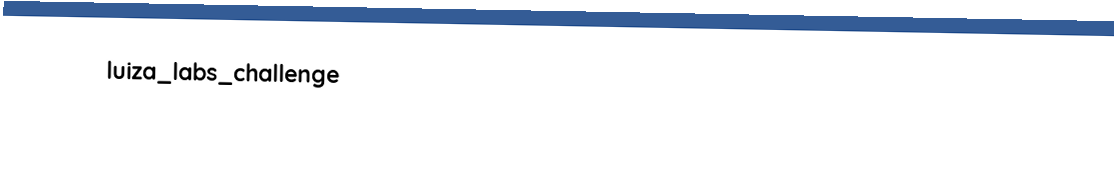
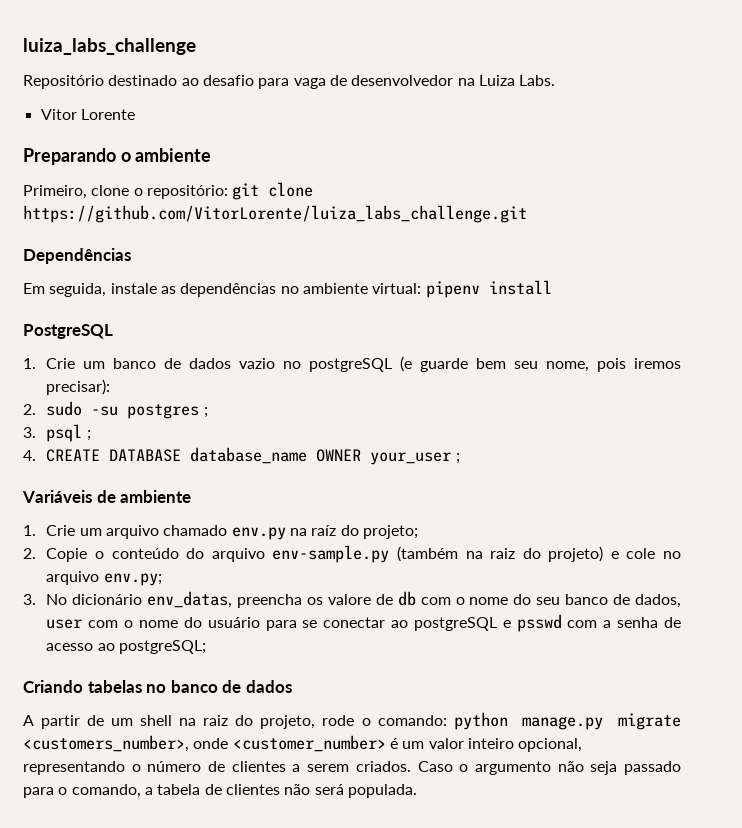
+ Repositório destinado ao desafio para vaga de desenvolvedor na Luiza Labs.
+ Vitor Lorente
+ Preparando o ambiente
+ Primeiro, clone o repositório: git clone https://github.com/VitorLorente/luiza_labs_challenge.git
+ Dependências
+ Em seguida, instale as dependências no ambiente virtual: pipenv install
+ PostgreSQL
+ 1. Crie um banco de dados vazio no postgreSQL (e guarde bem seu nome, pois iremos precisar):
+ 2. sudo -su postgres ;
+ 3. psql ;
+ 4. CREATE DATABASE database_name OWNER your_user ;
+ Variáveis de ambiente
+ 1. Crie um arquivo chamado env.py na raíz do projeto;
+ 2. Copie o conteúdo do arquivo env-sample.py (também na raiz do projeto) e cole no arquivo env.py;
+ 3. No dicionário env_datas, preencha os valore de db com o nome do seu banco de dados, user com o nome do usuário para se conectar ao postgreSQL e psswd com a senha de acesso ao postgreSQL;
+ Criando tabelas no banco de dados
+ A partir de um shell na raiz do projeto, rode o comando: python manage.py migrate <customers_number>, onde <customer_number> é um valor inteiro opcional, representando o número de clientes a serem criados. Caso o argumento não seja passado para o comando, a tabela de clientes não será populada.

